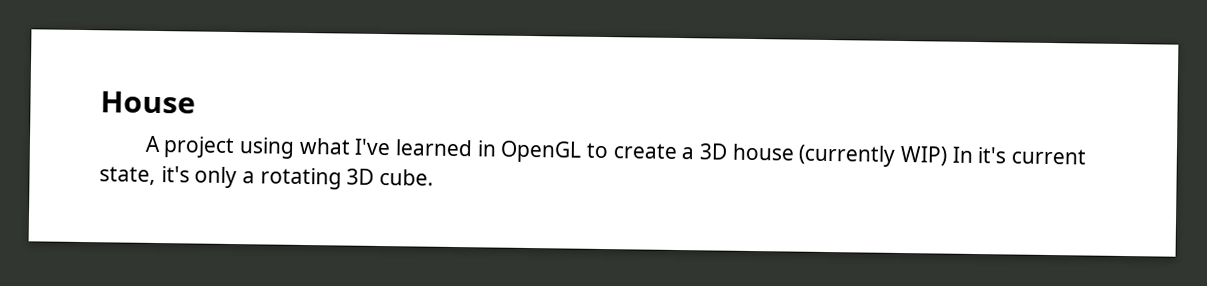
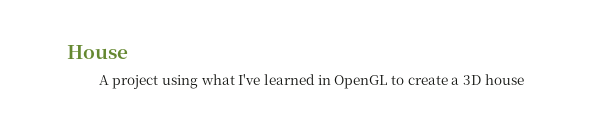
- A project using what I've learned in OpenGL to create a 3D house (currently WIP) In it's current state, it's only a rotating 3D cube.
+ A project using what I've learned in OpenGL to create a 3D house

